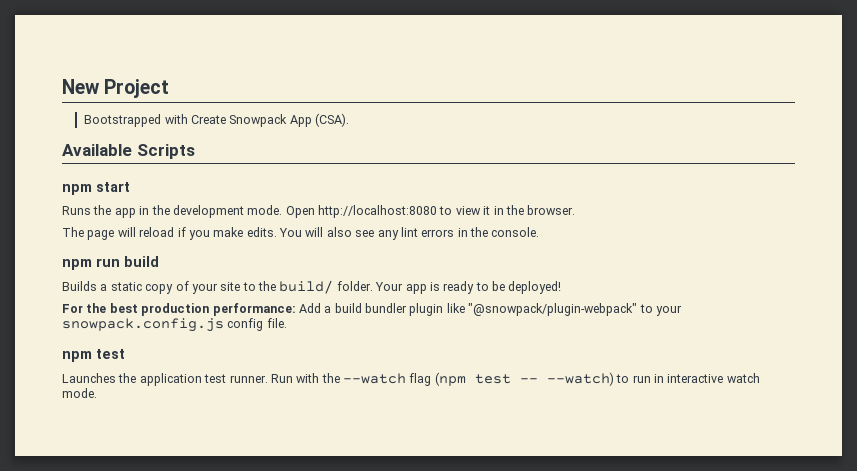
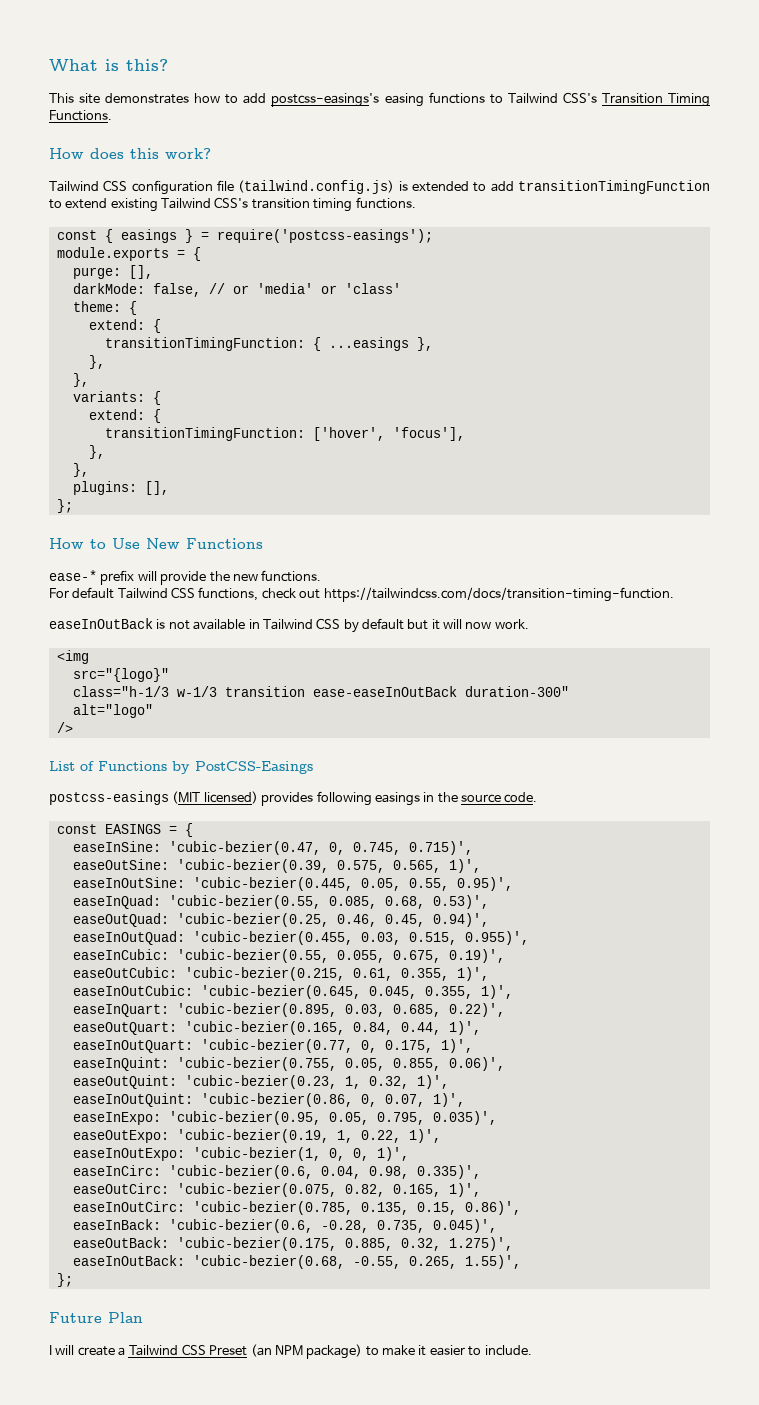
- New Project
- Bootstrapped with Create Snowpack App (CSA).
- Available Scripts
- npm start
- Runs the app in the development mode. Open http://localhost:8080 to view it in the browser.
- The page will reload if you make edits. You will also see any lint errors in the console.
- npm run build
- Builds a static copy of your site to the build/ folder. Your app is ready to be deployed!
- For the best production performance: Add a build bundler plugin like "@snowpack/plugin-webpack" to your snowpack.config.js config file.
- npm test
- Launches the application test runner. Run with the --watch flag (npm test -- --watch) to run in interactive watch mode.
+ What is this?
+ This site demonstrates how to add postcss-easings's easing functions to Tailwind CSS's Transition Timing Functions.
+ How does this work?
+ Tailwind CSS configuration file (tailwind.config.js) is extended to add transitionTimingFunction to extend existing Tailwind CSS's transition timing functions.
+ const { easings } = require('postcss-easings');
+ module.exports = {
+ purge: [],
+ darkMode: false, // or 'media' or 'class'
+ theme: {
+ extend: {
+ transitionTimingFunction: { ...easings },
+ },
+ },
+ variants: {
+ extend: {
+ transitionTimingFunction: ['hover', 'focus'],
+ },
+ },
+ plugins: [],
+ };
+ How to Use New Functions
+ ease-* prefix will provide the new functions.
+ For default Tailwind CSS functions, check out https://tailwindcss.com/docs/transition-timing-function.
+ easeInOutBack is not available in Tailwind CSS by default but it will now work.
+ <img
+ src="{logo}"
+ class="h-1/3 w-1/3 transition ease-easeInOutBack duration-300"
+ alt="logo"
+ />
+ List of Functions by PostCSS-Easings
+ postcss-easings (MIT licensed) provides following easings in the source code.
+ const EASINGS = {
+ easeInSine: 'cubic-bezier(0.47, 0, 0.745, 0.715)',
+ easeOutSine: 'cubic-bezier(0.39, 0.575, 0.565, 1)',
+ easeInOutSine: 'cubic-bezier(0.445, 0.05, 0.55, 0.95)',
+ easeInQuad: 'cubic-bezier(0.55, 0.085, 0.68, 0.53)',
+ easeOutQuad: 'cubic-bezier(0.25, 0.46, 0.45, 0.94)',
+ easeInOutQuad: 'cubic-bezier(0.455, 0.03, 0.515, 0.955)',
+ easeInCubic: 'cubic-bezier(0.55, 0.055, 0.675, 0.19)',
+ easeOutCubic: 'cubic-bezier(0.215, 0.61, 0.355, 1)',
+ easeInOutCubic: 'cubic-bezier(0.645, 0.045, 0.355, 1)',
+ easeInQuart: 'cubic-bezier(0.895, 0.03, 0.685, 0.22)',
+ easeOutQuart: 'cubic-bezier(0.165, 0.84, 0.44, 1)',
+ easeInOutQuart: 'cubic-bezier(0.77, 0, 0.175, 1)',
+ easeInQuint: 'cubic-bezier(0.755, 0.05, 0.855, 0.06)',
+ easeOutQuint: 'cubic-bezier(0.23, 1, 0.32, 1)',
+ easeInOutQuint: 'cubic-bezier(0.86, 0, 0.07, 1)',
+ easeInExpo: 'cubic-bezier(0.95, 0.05, 0.795, 0.035)',
+ easeOutExpo: 'cubic-bezier(0.19, 1, 0.22, 1)',
+ easeInOutExpo: 'cubic-bezier(1, 0, 0, 1)',
+ easeInCirc: 'cubic-bezier(0.6, 0.04, 0.98, 0.335)',
+ easeOutCirc: 'cubic-bezier(0.075, 0.82, 0.165, 1)',
+ easeInOutCirc: 'cubic-bezier(0.785, 0.135, 0.15, 0.86)',
+ easeInBack: 'cubic-bezier(0.6, -0.28, 0.735, 0.045)',
+ easeOutBack: 'cubic-bezier(0.175, 0.885, 0.32, 1.275)',
+ easeInOutBack: 'cubic-bezier(0.68, -0.55, 0.265, 1.55)',
+ };
+ Future Plan
+ I will create a Tailwind CSS Preset (an NPM package) to make it easier to include.

